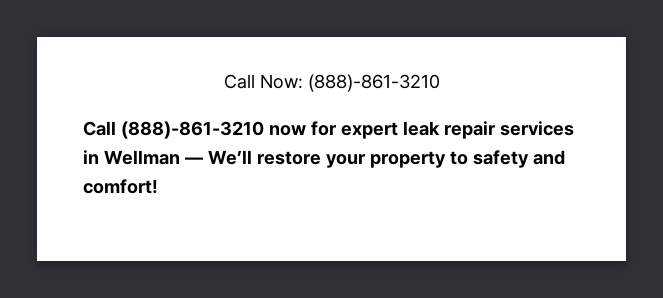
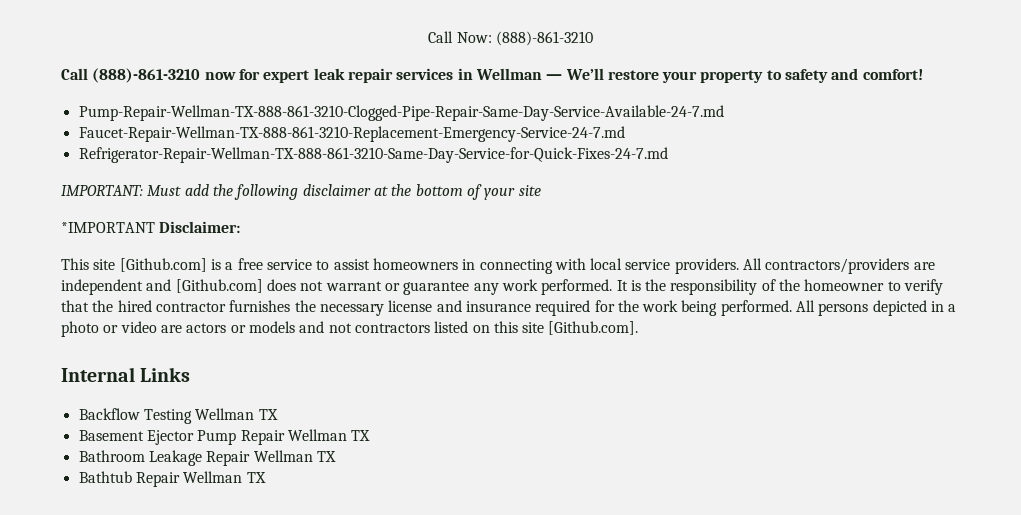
+ Pump-Repair-Wellman-TX-888-861-3210-Clogged-Pipe-Repair-Same-Day-Service-Available-24-7.md
+ Faucet-Repair-Wellman-TX-888-861-3210-Replacement-Emergency-Service-24-7.md
+ Refrigerator-Repair-Wellman-TX-888-861-3210-Same-Day-Service-for-Quick-Fixes-24-7.md
+ IMPORTANT: Must add the following disclaimer at the bottom of your site
+ *IMPORTANT Disclaimer:
+ This site [Github.com] is a free service to assist homeowners in connecting with local service providers. All contractors/providers are independent and [Github.com] does not warrant or guarantee any work performed. It is the responsibility of the homeowner to verify that the hired contractor furnishes the necessary license and insurance required for the work being performed. All persons depicted in a photo or video are actors or models and not contractors listed on this site [Github.com].
+ Internal Links
+ Backflow Testing Wellman TX
+ Basement Ejector Pump Repair Wellman TX
+ Bathroom Leakage Repair Wellman TX
+ Bathtub Repair Wellman TX

